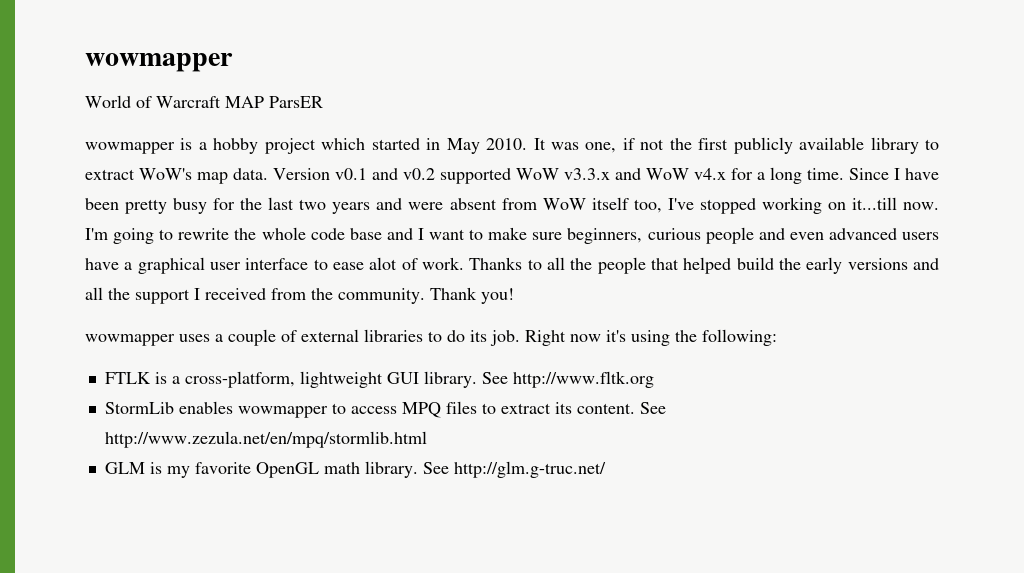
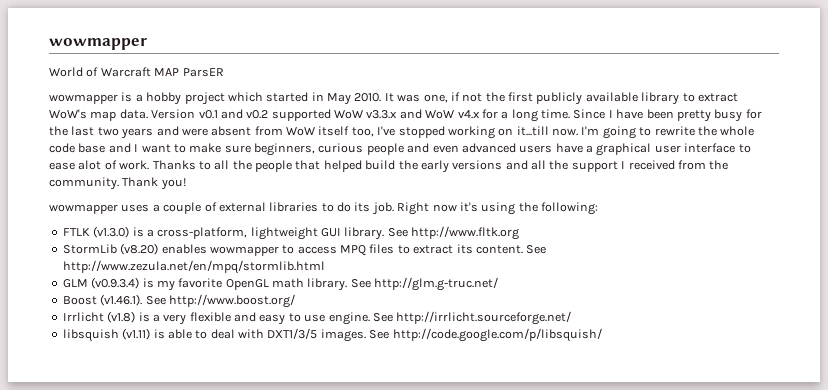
- FTLK is a cross-platform, lightweight GUI library.
+ FTLK (v1.3.0) is a cross-platform, lightweight GUI library.
- StormLib enables wowmapper to access MPQ files to extract its content.
+ StormLib (v8.20) enables wowmapper to access MPQ files to extract its content.
- GLM is my favorite OpenGL math library.
+ GLM (v0.9.3.4) is my favorite OpenGL math library.
+ Boost (v1.46.1). See http://www.boost.org/
+ Irrlicht (v1.8) is a very flexible and easy to use engine. See http://irrlicht.sourceforge.net/
+ libsquish (v1.11) is able to deal with DXT1/3/5 images. See http://code.google.com/p/libsquish/

